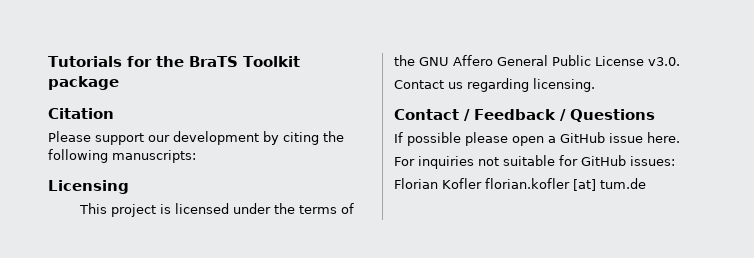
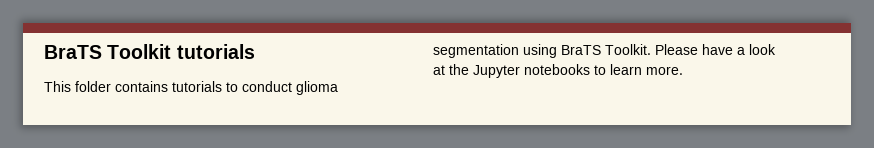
- Tutorials for the BraTS Toolkit package
- Citation
- Please support our development by citing the following manuscripts:
- Licensing
- This project is licensed under the terms of the GNU Affero General Public License v3.0.
- Contact us regarding licensing.
- Contact / Feedback / Questions
- If possible please open a GitHub issue here.
- For inquiries not suitable for GitHub issues:
- Florian Kofler florian.kofler [at] tum.de
+ BraTS Toolkit tutorials
+ This folder contains tutorials to conduct glioma segmentation using BraTS Toolkit. Please have a look at the Jupyter notebooks to learn more.

